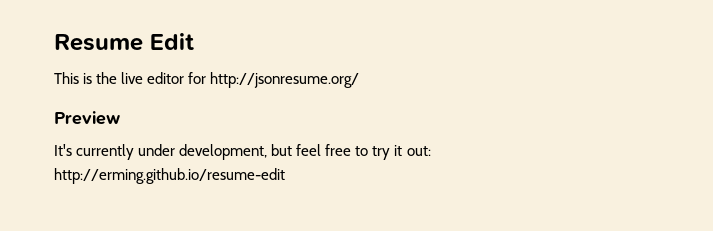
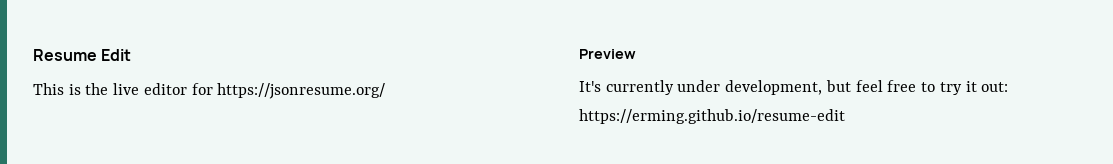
- This is the live editor for http://jsonresume.org/
+ This is the live editor for https://jsonresume.org/
- http://erming.github.io/resume-edit
+ https://erming.github.io/resume-edit

